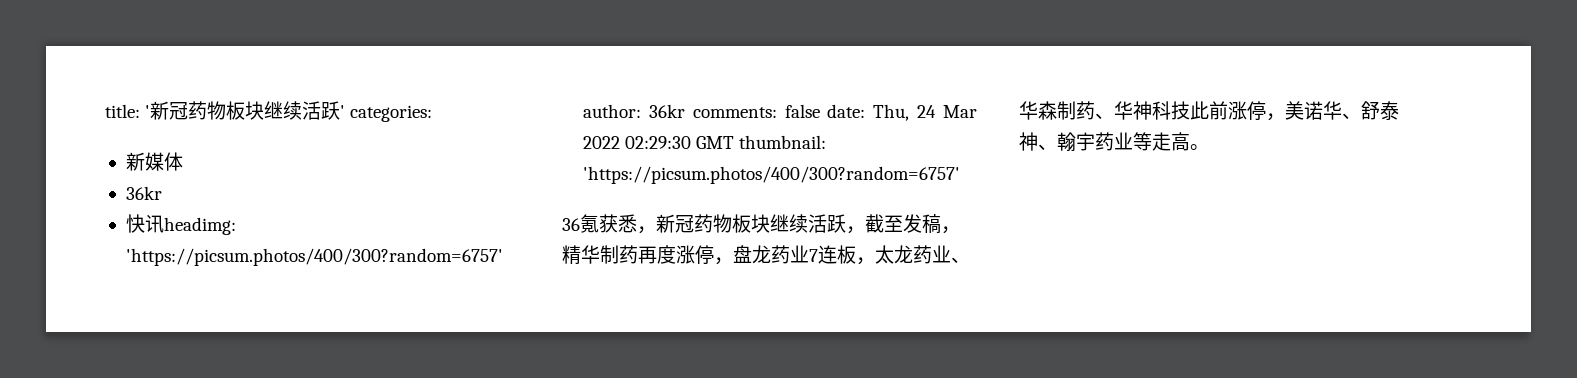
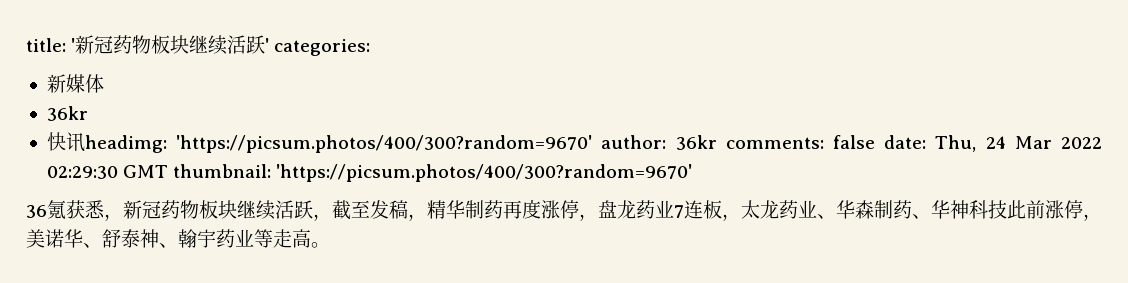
- 快讯headimg: 'https://picsum.photos/400/300?random=6757' author: 36kr comments: false date: Thu, 24 Mar 2022 02:29:30 GMT thumbnail: 'https://picsum.photos/400/300?random=6757'
+ 快讯headimg: 'https://picsum.photos/400/300?random=9670' author: 36kr comments: false date: Thu, 24 Mar 2022 02:29:30 GMT thumbnail: 'https://picsum.photos/400/300?random=9670'

